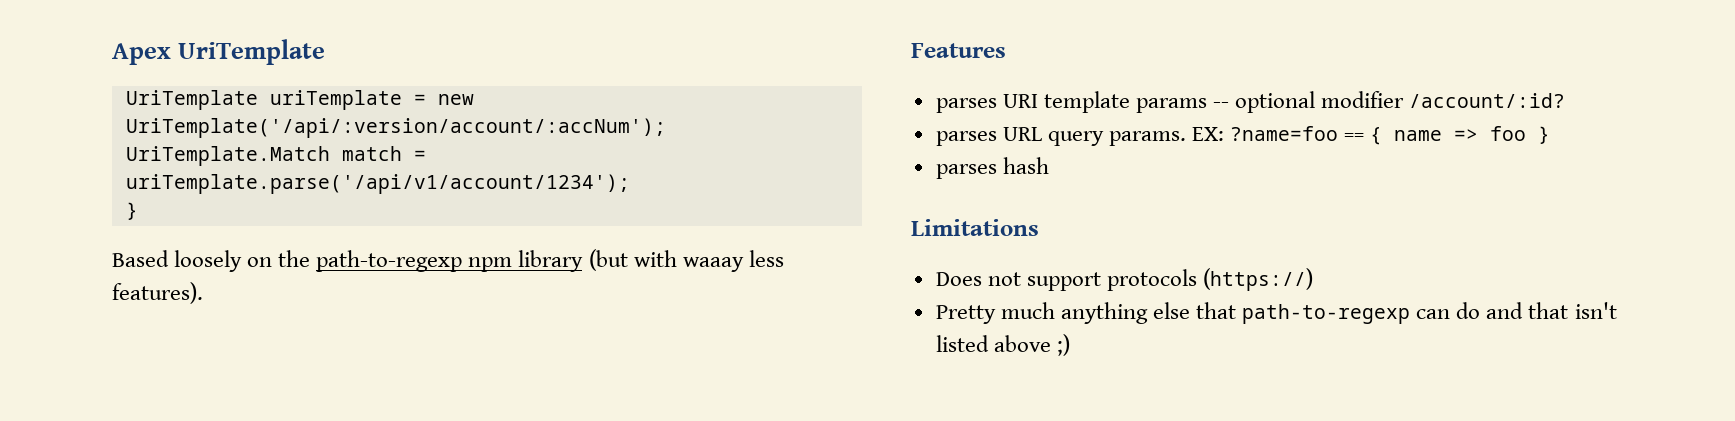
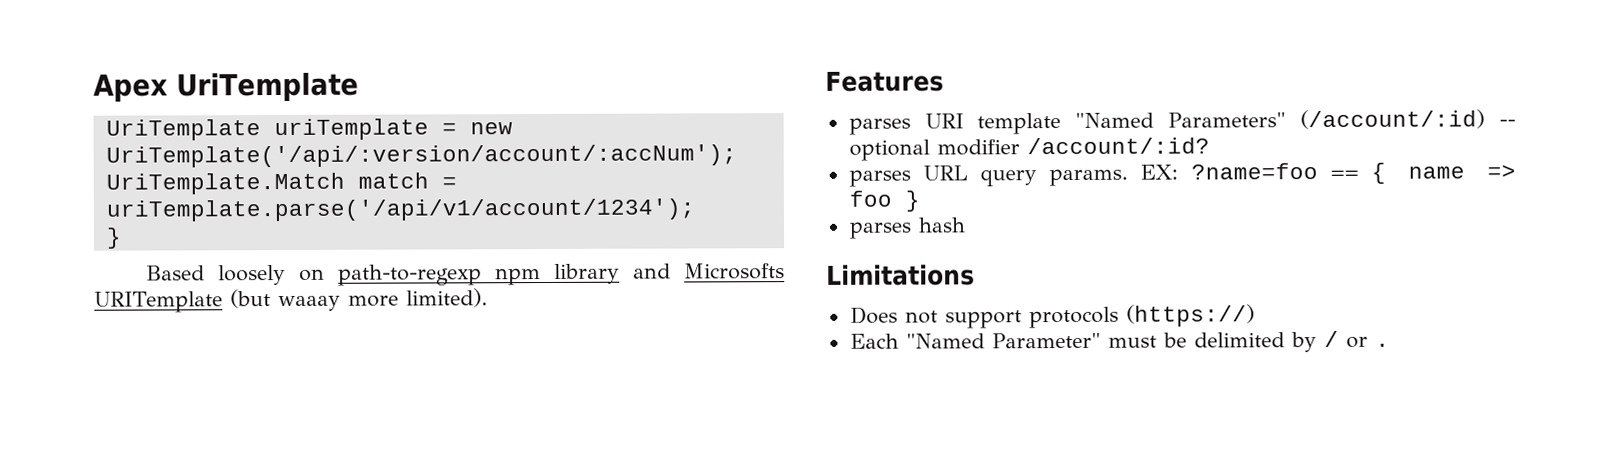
- Based loosely on the path-to-regexp npm library (but with waaay less features).
+ Based loosely on path-to-regexp npm library and Microsofts URITemplate (but waaay more limited).
- parses URI template params -- optional modifier /account/:id?
+ parses URI template "Named Parameters" (/account/:id) -- optional modifier /account/:id?
- Pretty much anything else that path-to-regexp can do and that isn't listed above ;)
+ Each "Named Parameter" must be delimited by / or .

